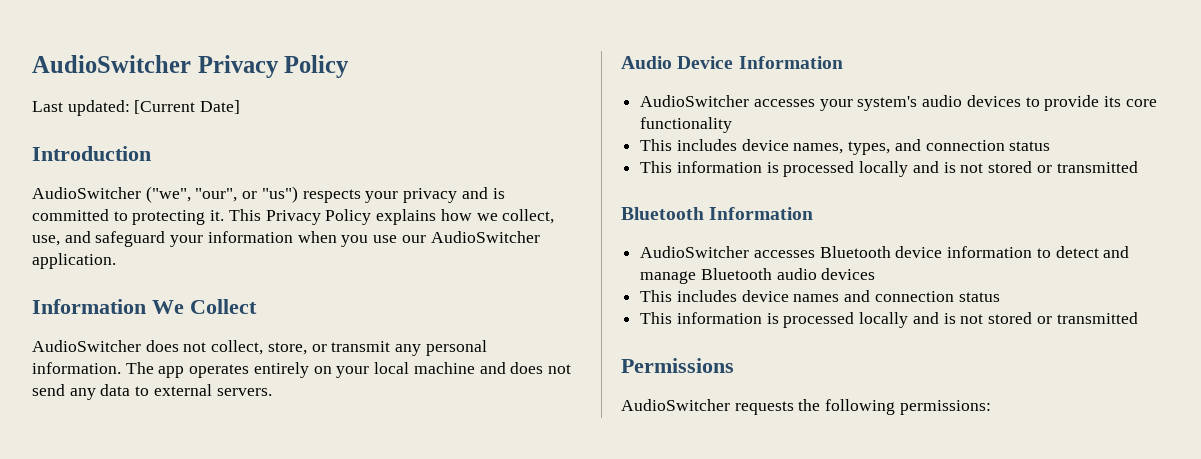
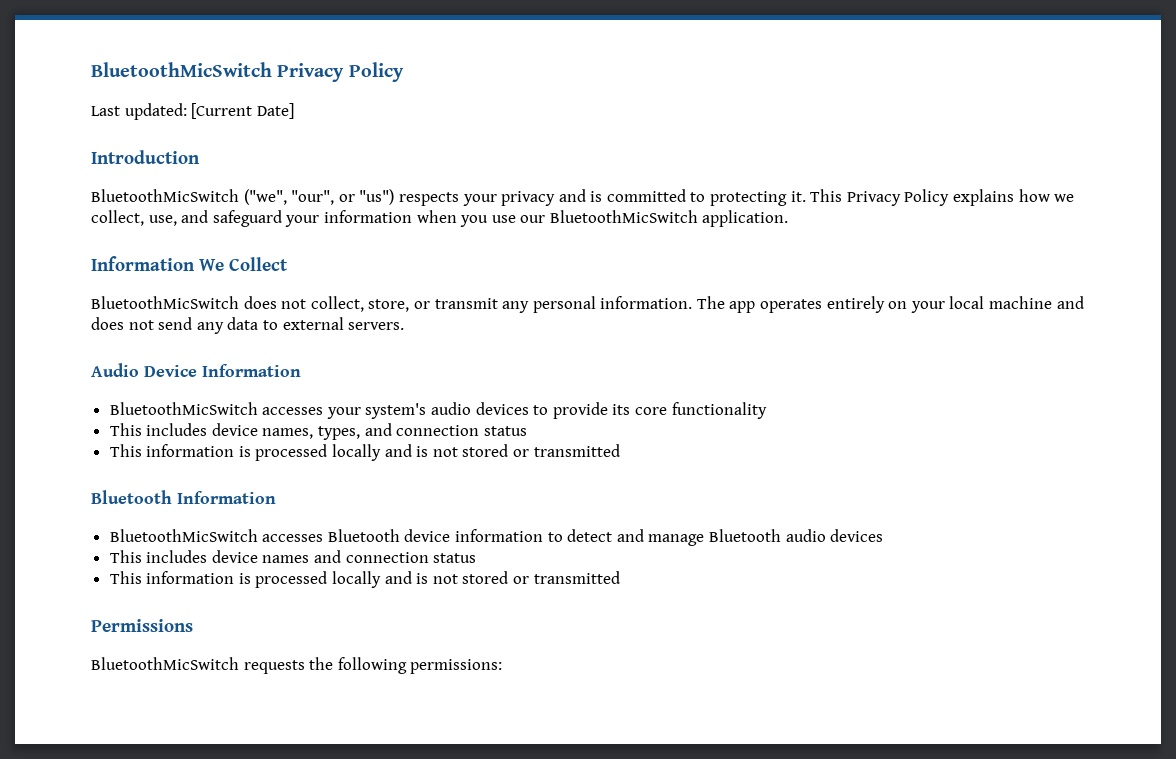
- AudioSwitcher Privacy Policy
+ BluetoothMicSwitch Privacy Policy
- AudioSwitcher ("we", "our", or "us") respects your privacy and is committed to protecting it.
+ BluetoothMicSwitch ("we", "our", or "us") respects your privacy and is committed to protecting it.
- This Privacy Policy explains how we collect, use, and safeguard your information when you use our AudioSwitcher application.
+ This Privacy Policy explains how we collect, use, and safeguard your information when you use our BluetoothMicSwitch application.
- AudioSwitcher does not collect, store, or transmit any personal information.
+ BluetoothMicSwitch does not collect, store, or transmit any personal information.
- AudioSwitcher accesses your system's audio devices to provide its core functionality
+ BluetoothMicSwitch accesses your system's audio devices to provide its core functionality
- AudioSwitcher accesses Bluetooth device information to detect and manage Bluetooth audio devices
+ BluetoothMicSwitch accesses Bluetooth device information to detect and manage Bluetooth audio devices
- AudioSwitcher requests the following permissions:
+ BluetoothMicSwitch requests the following permissions:

